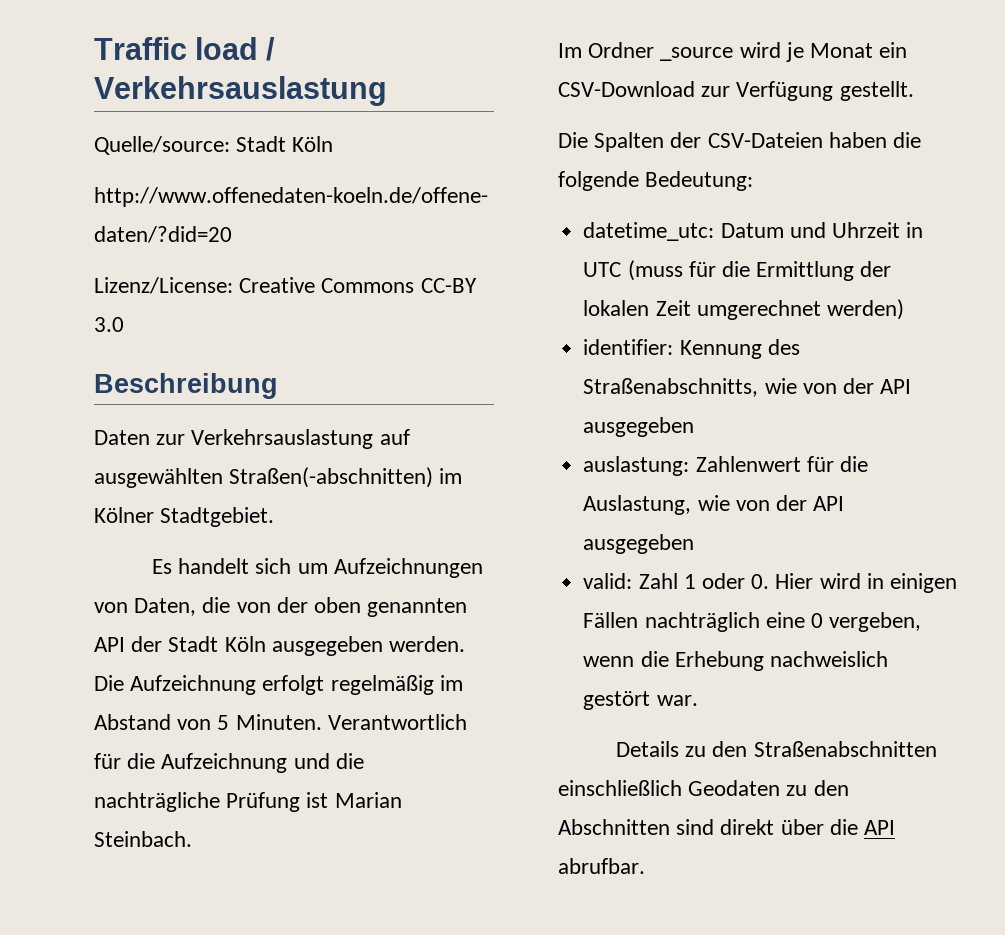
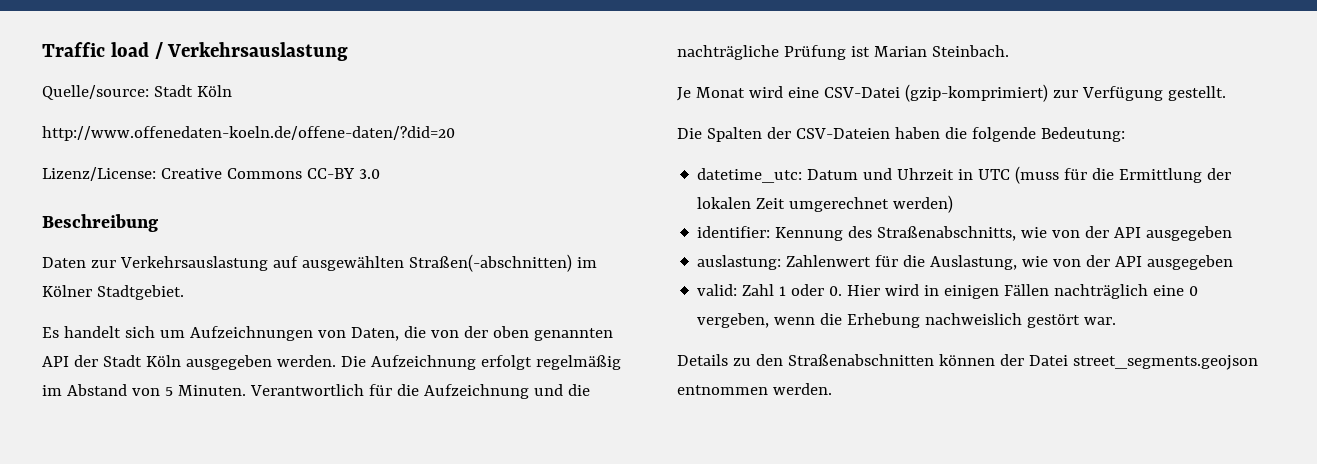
- Im Ordner _source wird je Monat ein CSV-Download zur Verfügung gestellt.
+ Je Monat wird eine CSV-Datei (gzip-komprimiert) zur Verfügung gestellt.
- Details zu den Straßenabschnitten einschließlich Geodaten zu den Abschnitten sind direkt über die API abrufbar.
+ Details zu den Straßenabschnitten können der Datei street_segments.geojson entnommen werden.

